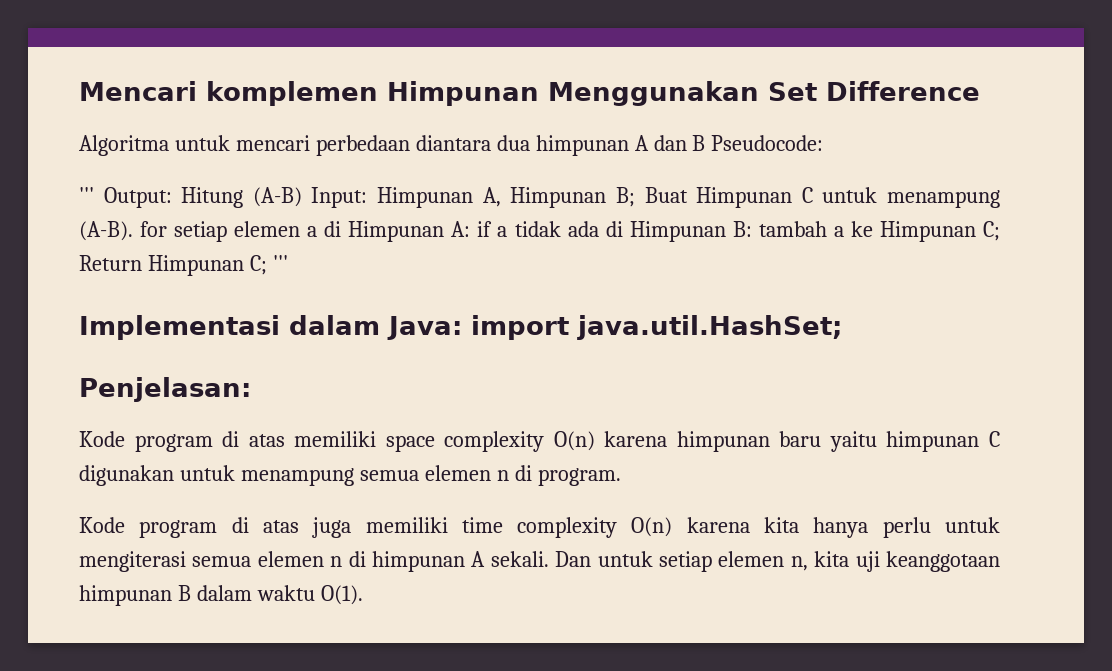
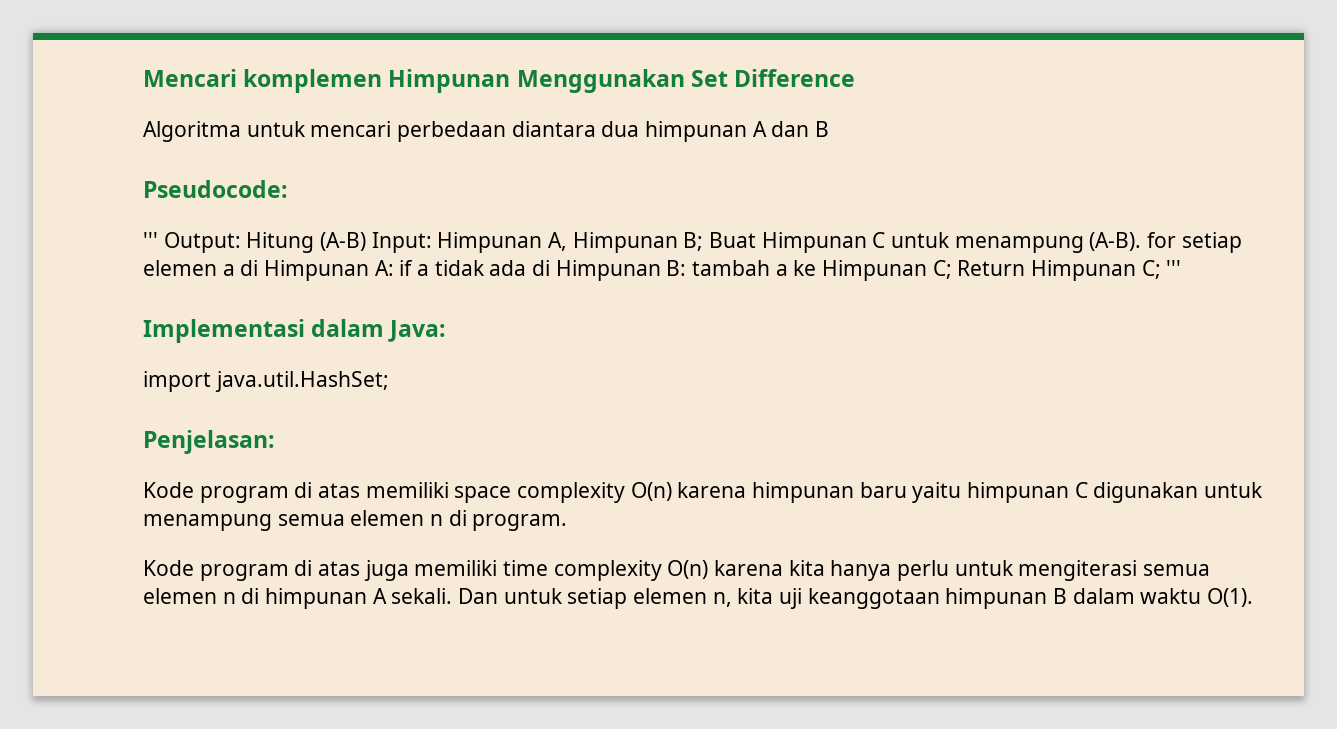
- Algoritma untuk mencari perbedaan diantara dua himpunan A dan B Pseudocode:
+ Algoritma untuk mencari perbedaan diantara dua himpunan A dan B
+ Pseudocode:
- Implementasi dalam Java: import java.util.HashSet;
+ Implementasi dalam Java:
+ import java.util.HashSet;

